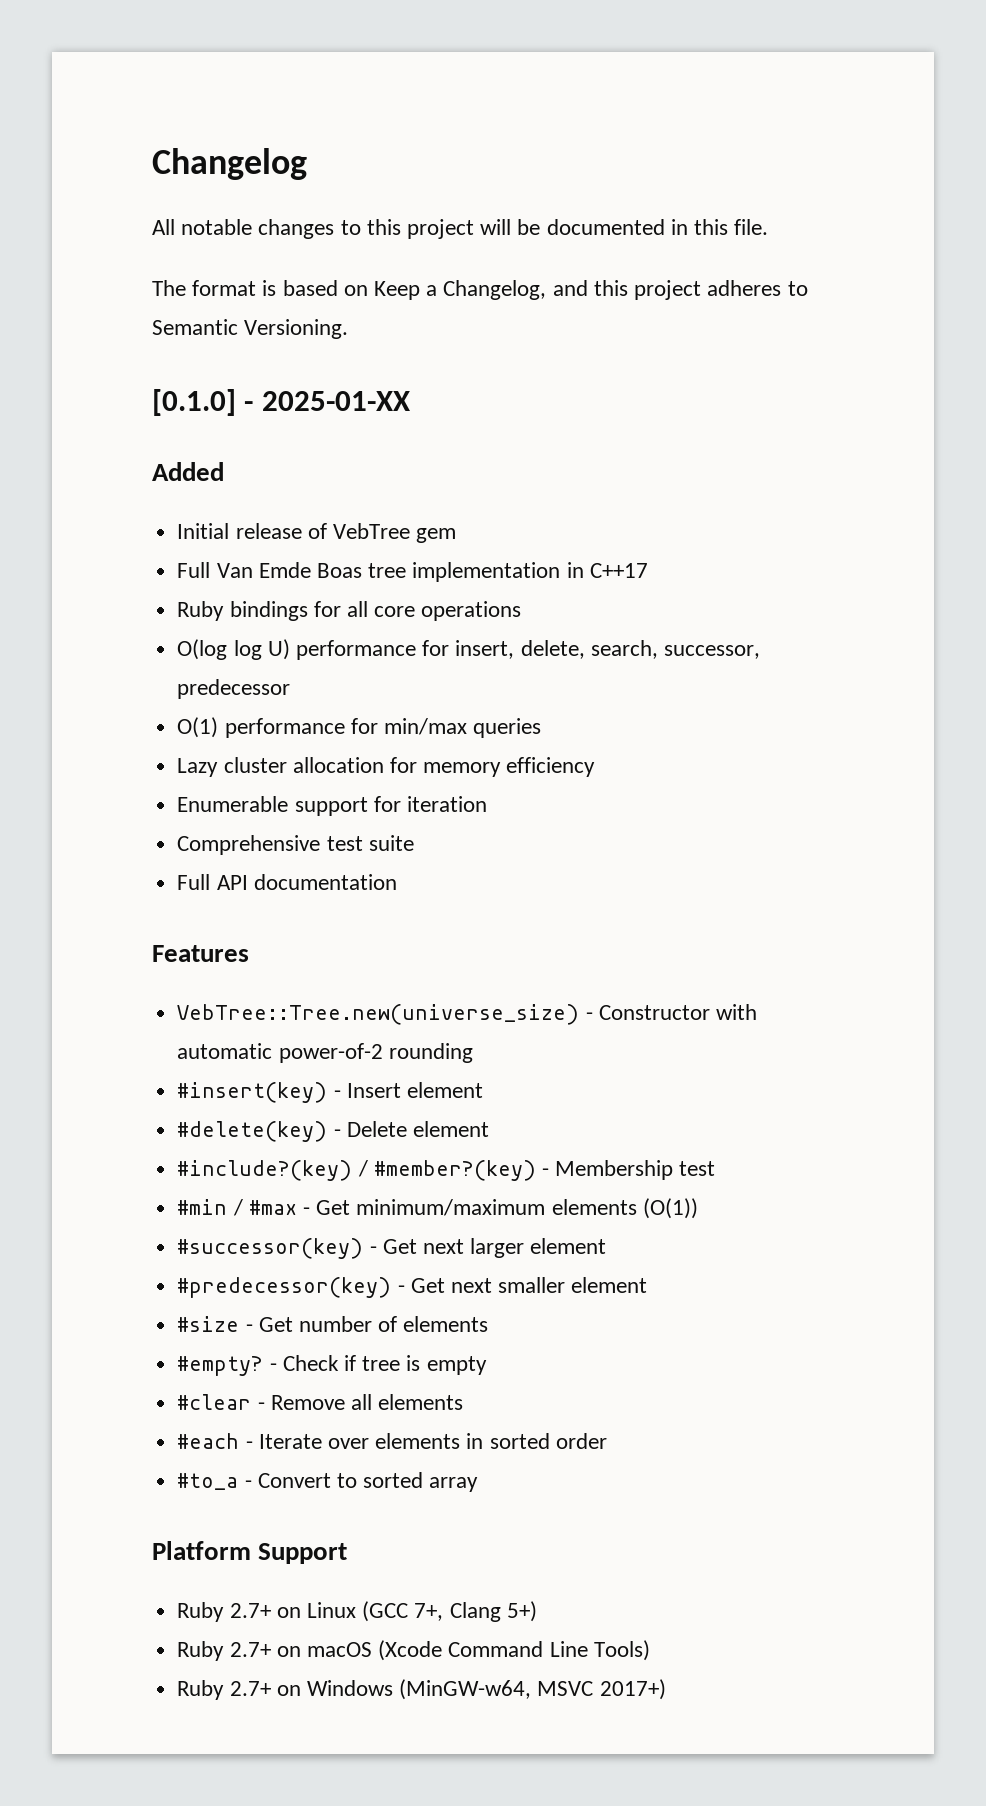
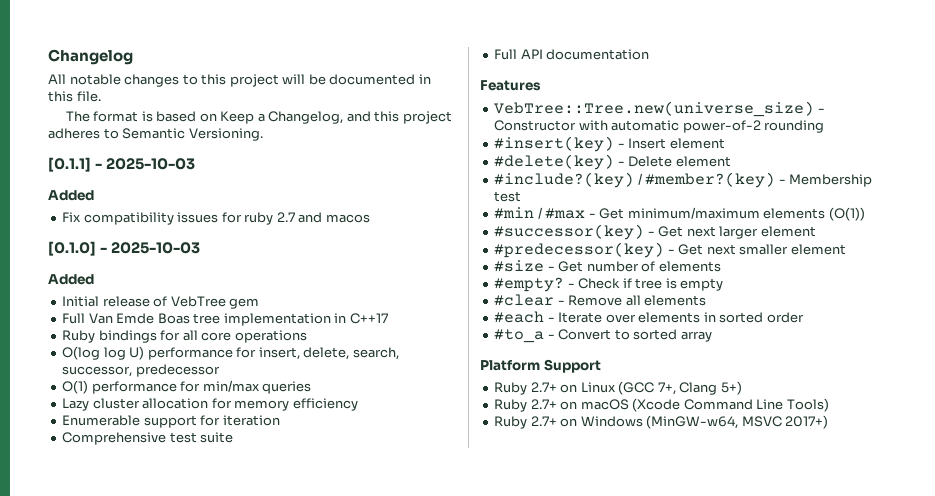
+ [0.1.1] - 2025-10-03
+ Added
+ Fix compatibility issues for ruby 2.7 and macos
- [0.1.0] - 2025-01-XX
+ [0.1.0] - 2025-10-03

